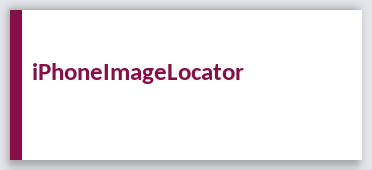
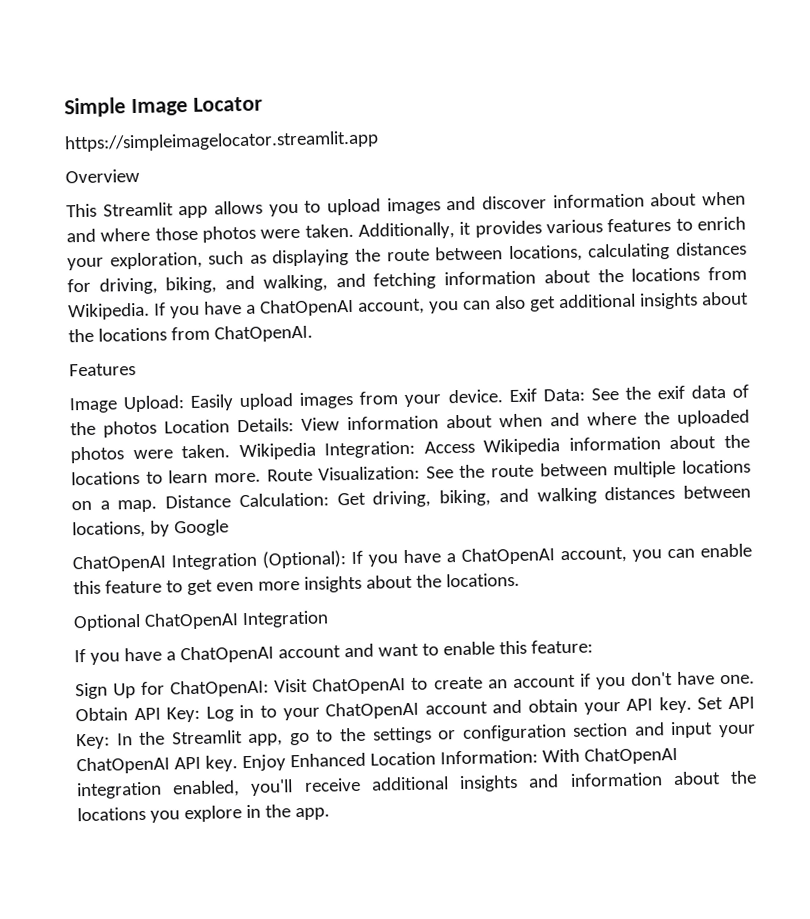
- iPhoneImageLocator
+ Simple Image Locator
+ https://simpleimagelocator.streamlit.app
+ Overview
+ This Streamlit app allows you to upload images and discover information about when and where those photos were taken. Additionally, it provides various features to enrich your exploration, such as displaying the route between locations, calculating distances for driving, biking, and walking, and fetching information about the locations from Wikipedia. If you have a ChatOpenAI account, you can also get additional insights about the locations from ChatOpenAI.
+ Features
+ Image Upload: Easily upload images from your device. Exif Data: See the exif data of the photos Location Details: View information about when and where the uploaded photos were taken. Wikipedia Integration: Access Wikipedia information about the locations to learn more. Route Visualization: See the route between multiple locations on a map. Distance Calculation: Get driving, biking, and walking distances between locations, by Google
+ ChatOpenAI Integration (Optional): If you have a ChatOpenAI account, you can enable this feature to get even more insights about the locations.
+ Optional ChatOpenAI Integration
+ If you have a ChatOpenAI account and want to enable this feature:
+ Sign Up for ChatOpenAI: Visit ChatOpenAI to create an account if you don't have one. Obtain API Key: Log in to your ChatOpenAI account and obtain your API key. Set API Key: In the Streamlit app, go to the settings or configuration section and input your ChatOpenAI API key. Enjoy Enhanced Location Information: With ChatOpenAI integration enabled, you'll receive additional insights and information about the locations you explore in the app.

